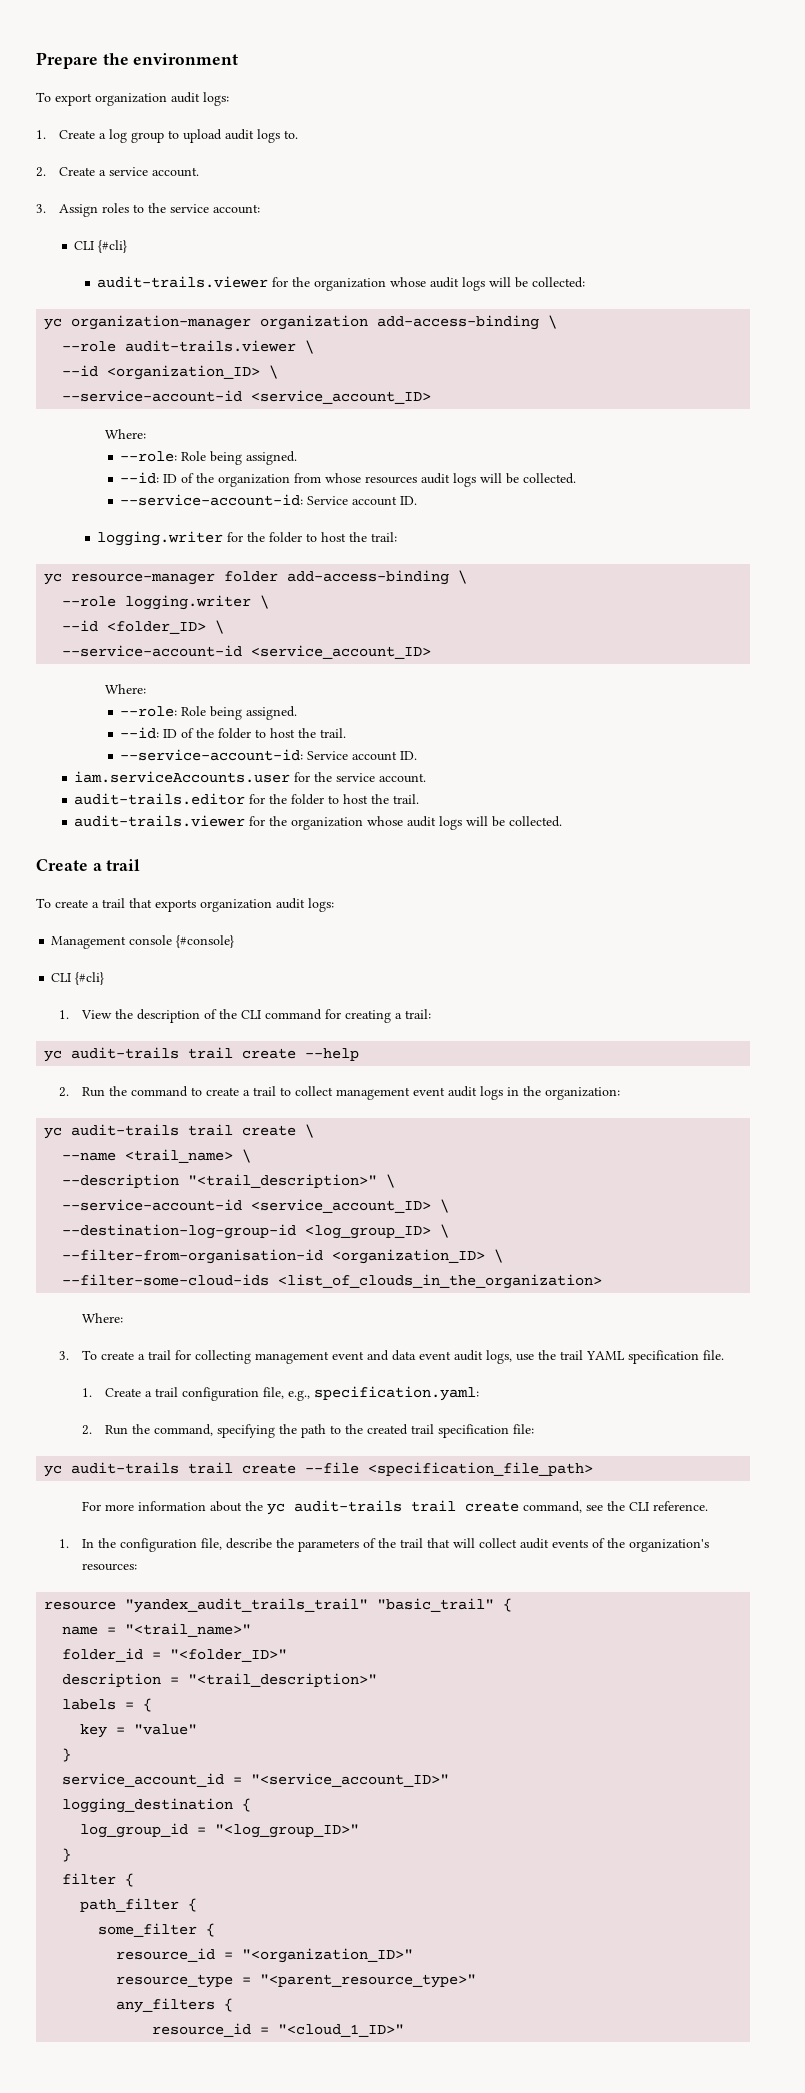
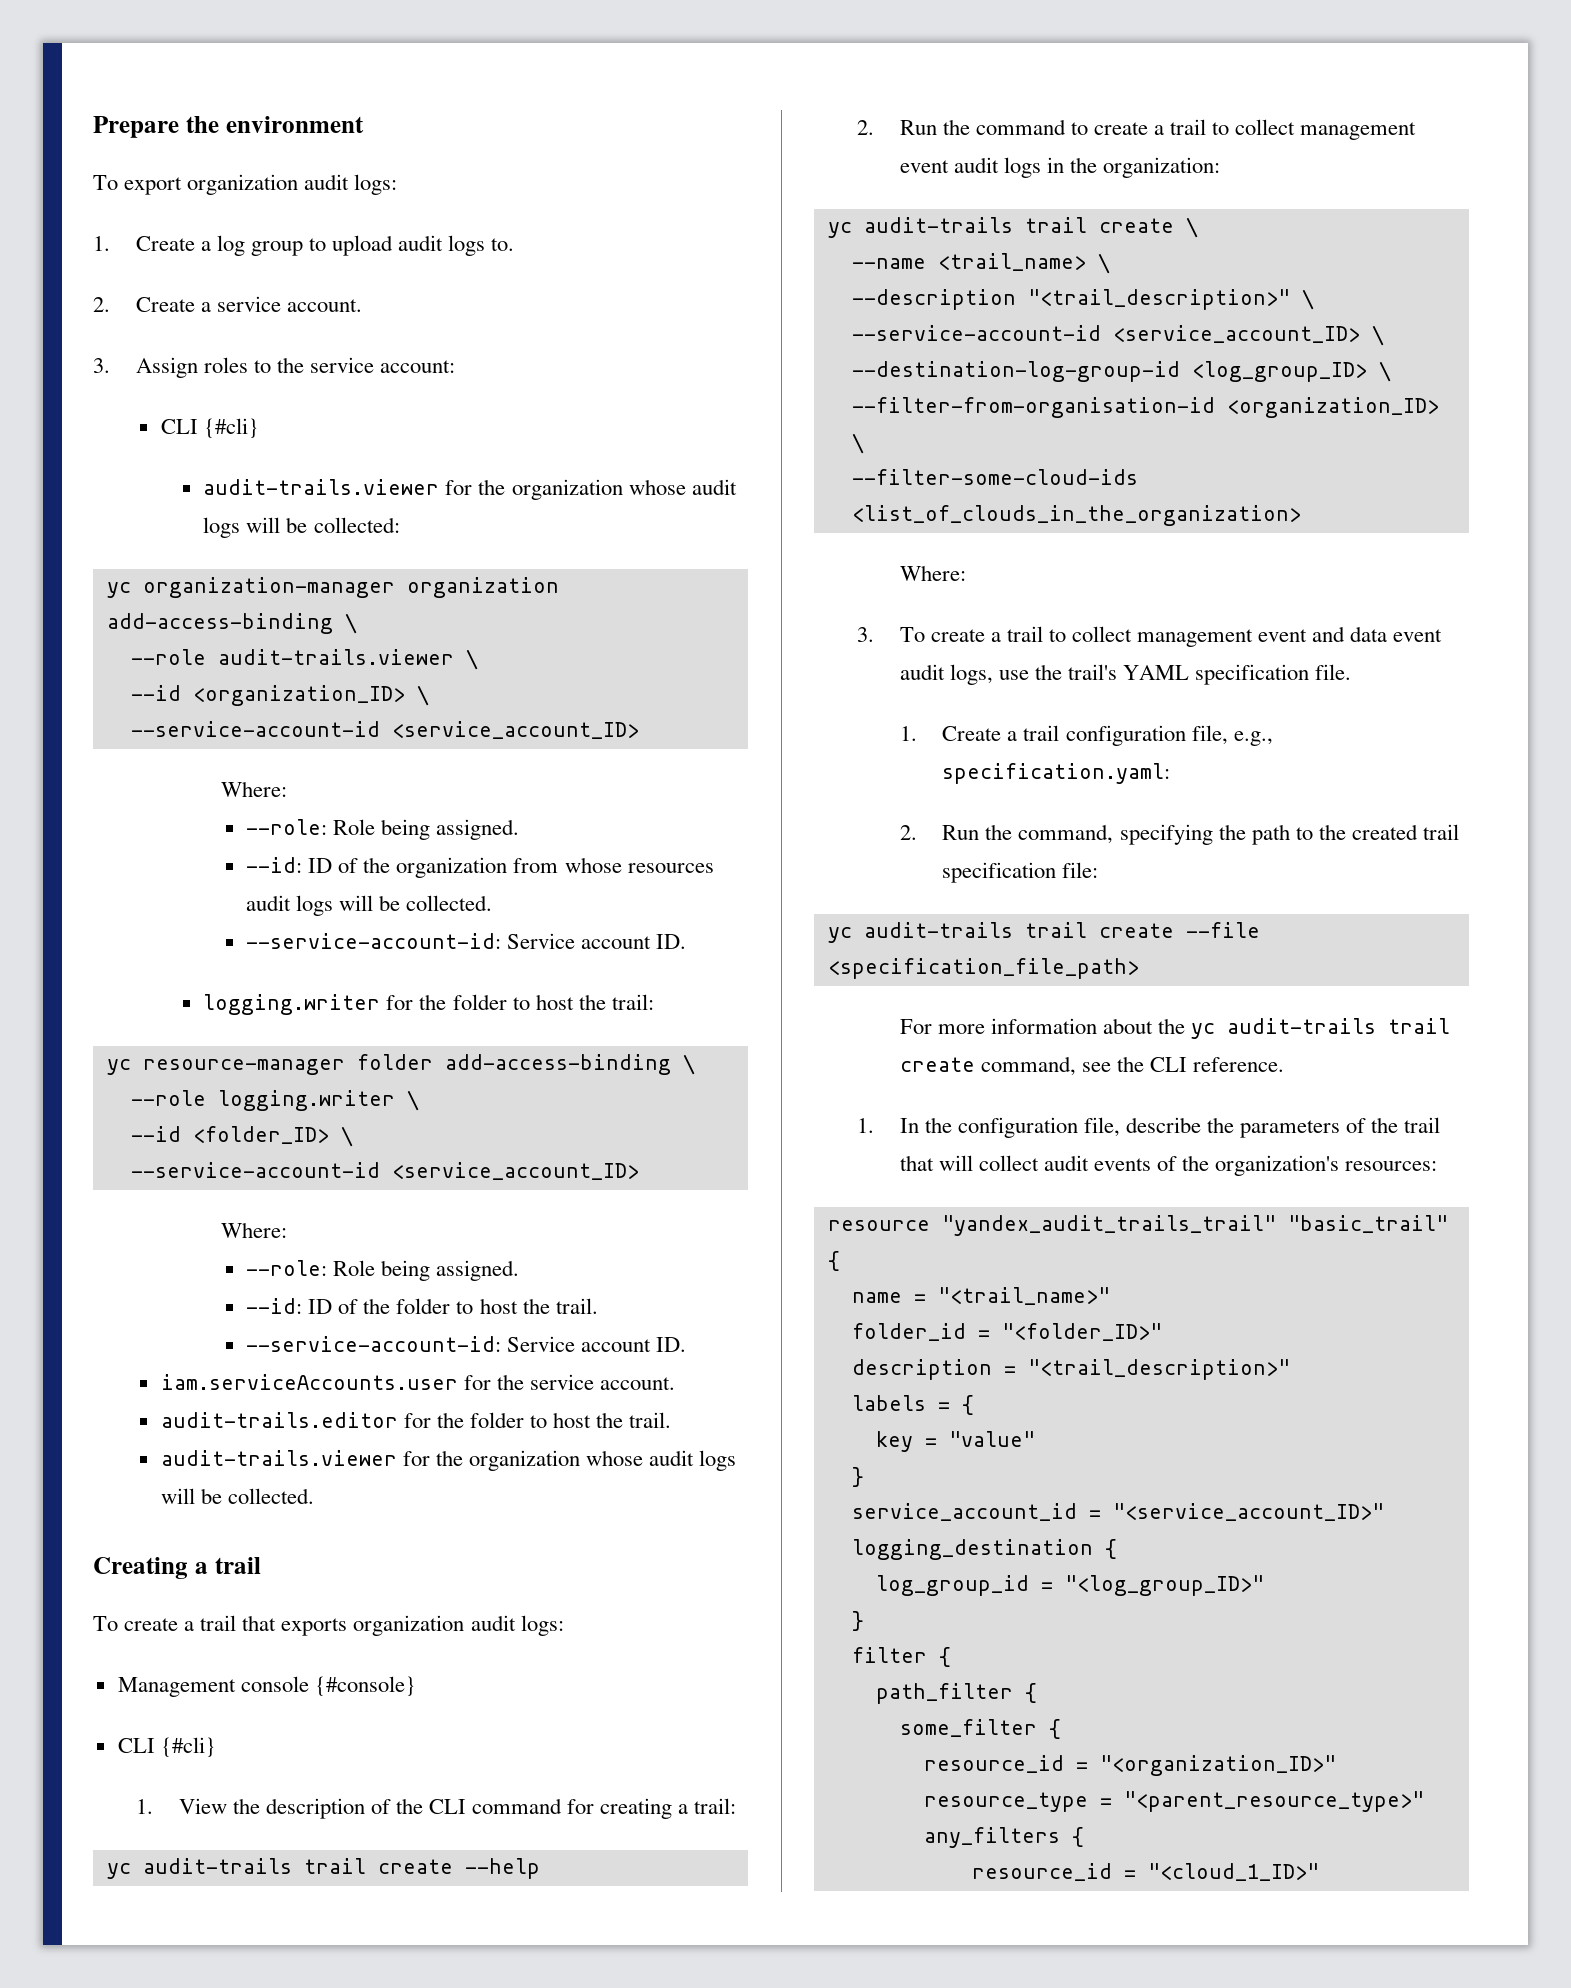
  audit-trails.viewer for the organization whose audit logs will be collected.
- Create a trail
+ Creating a trail
- 3. To create a trail for collecting management event and data event audit logs, use the trail YAML specification file.
+ 3. To create a trail to collect management event and data event audit logs, use the trail's YAML specification file.

